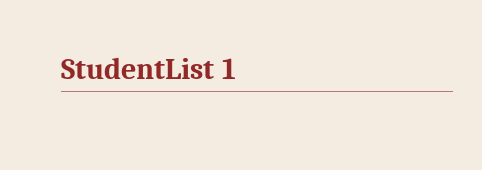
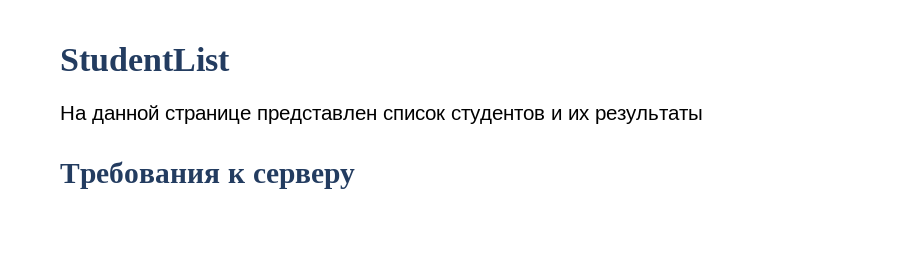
- StudentList 1
+ StudentList
+ На данной странице представлен список студентов и их результаты
+ Требования к серверу

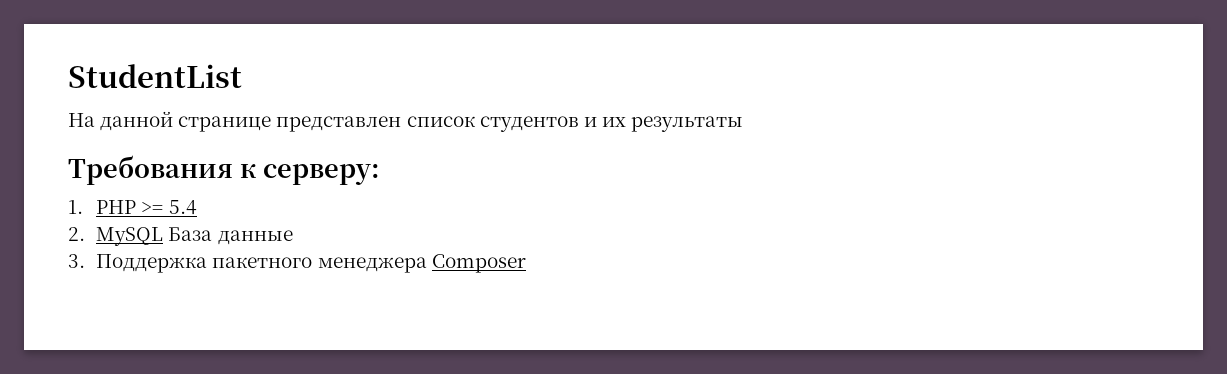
- Требования к серверу
+ Требования к серверу:
+ 1. PHP >= 5.4
+ 2. MySQL База данные
+ 3. Поддержка пакетного менеджера Composer

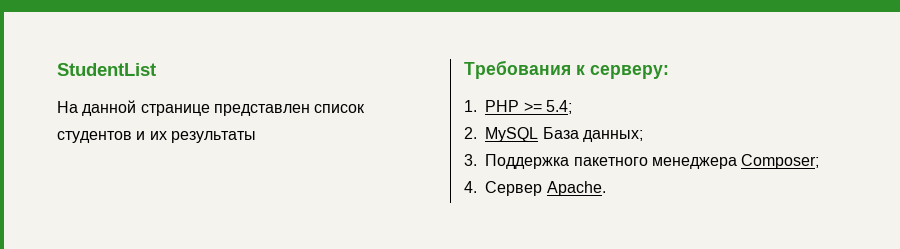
- 1. PHP >= 5.4
+ 1. PHP >= 5.4;
- 2. MySQL База данные
+ 2. MySQL База данных;
- 3. Поддержка пакетного менеджера Composer
+ 3. Поддержка пакетного менеджера Composer;
+ 4. Сервер Apache.

